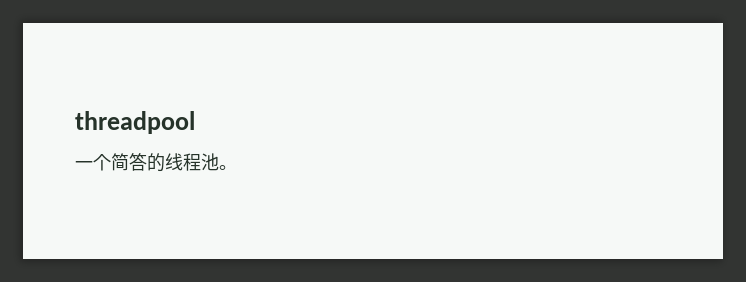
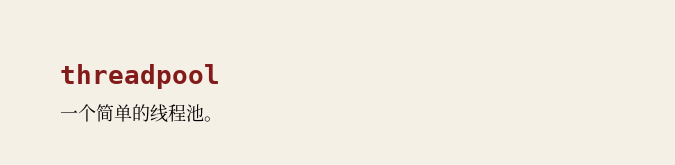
- 一个简答的线程池。
+ 一个简单的线程池。

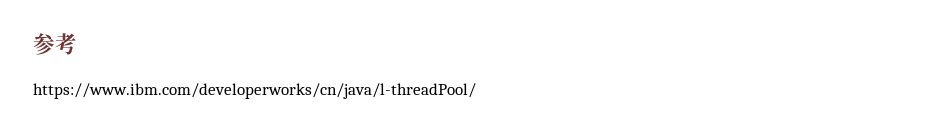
- threadpool
- 一个简单的线程池。
+ 参考
+ https://www.ibm.com/developerworks/cn/java/l-threadPool/

